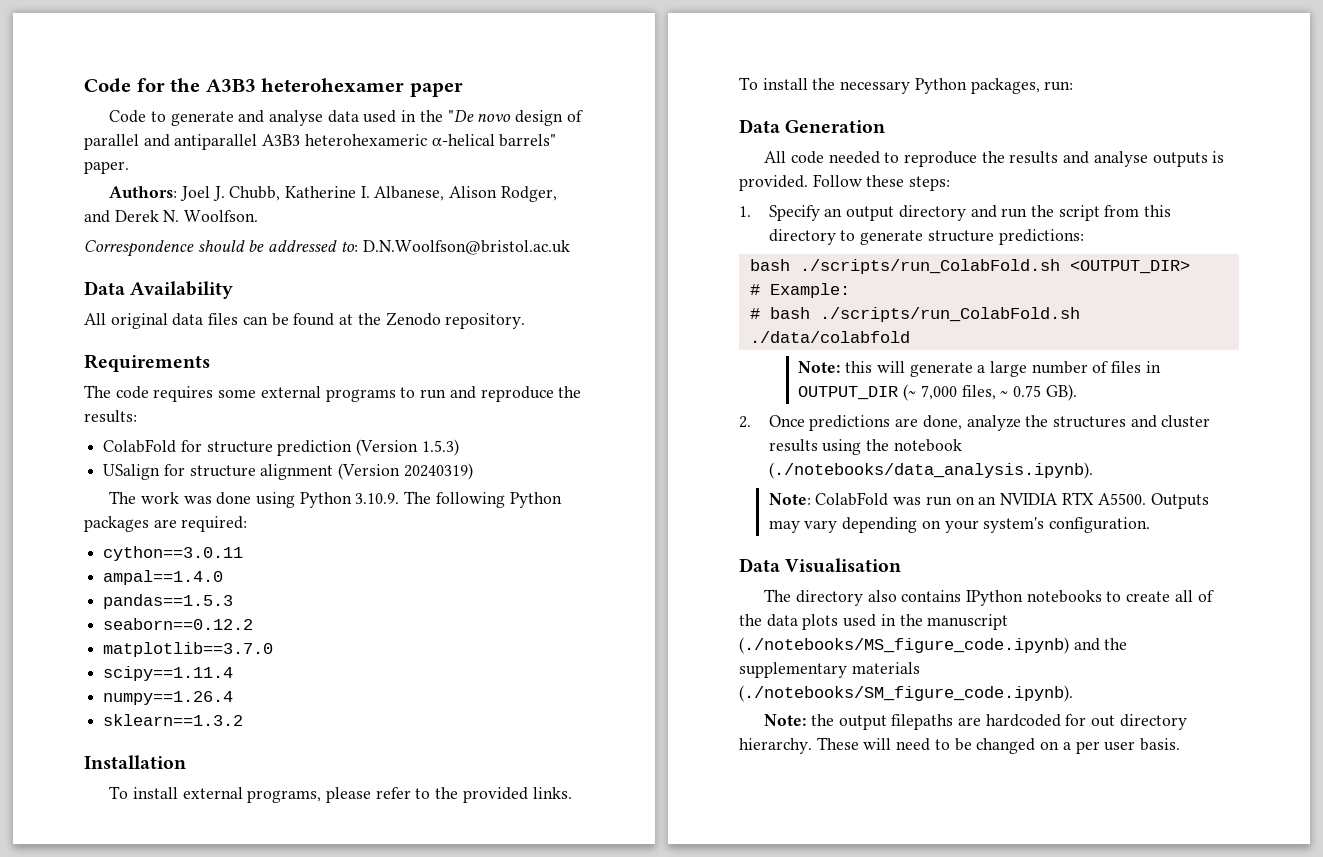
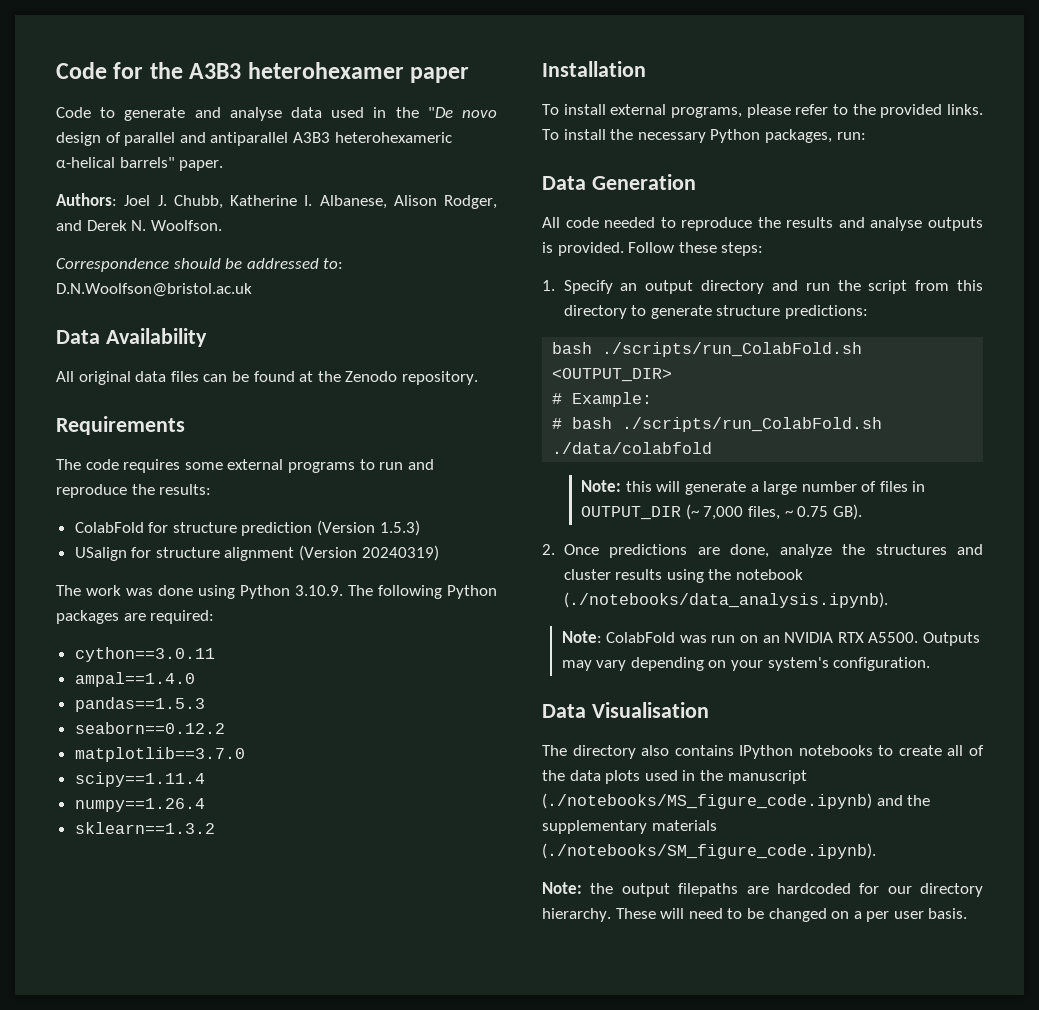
- Note: the output filepaths are hardcoded for out directory hierarchy.
+ Note: the output filepaths are hardcoded for our directory hierarchy.

